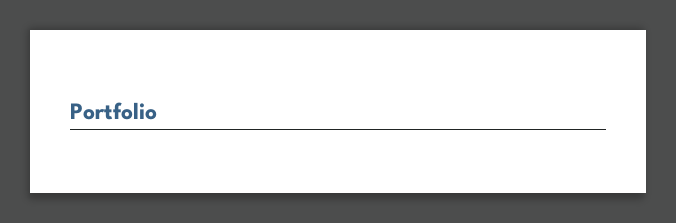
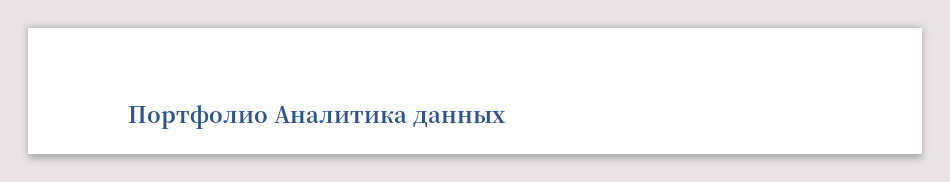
- Portfolio
+ Портфолио Аналитика данных

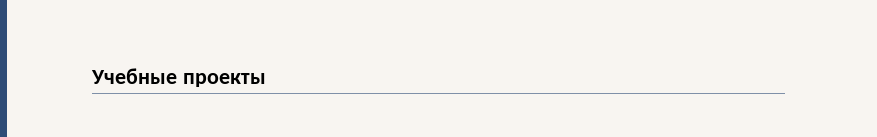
- Портфолио Аналитика данных
+ Учебные проекты

